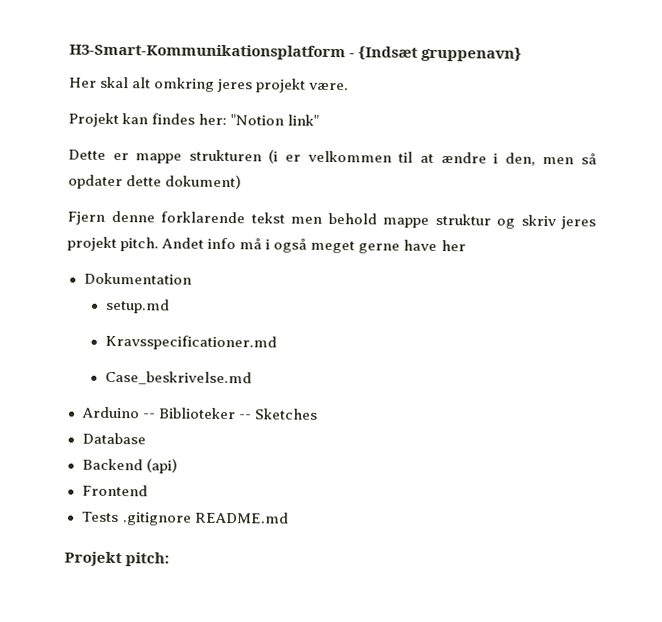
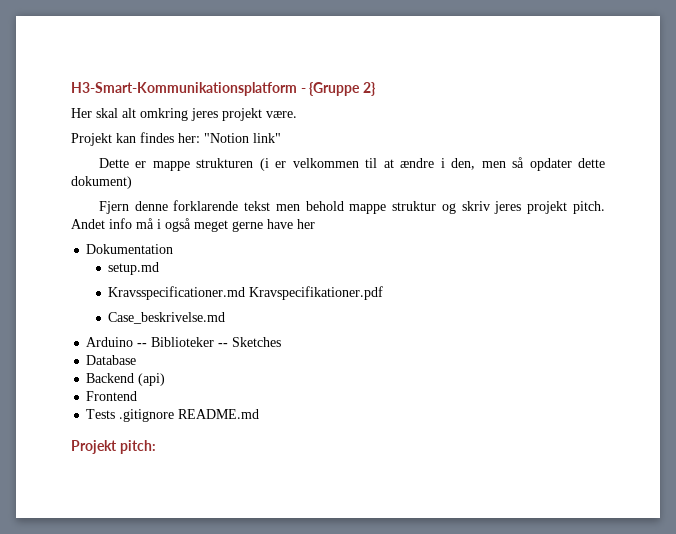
- H3-Smart-Kommunikationsplatform - {Indsæt gruppenavn}
+ H3-Smart-Kommunikationsplatform - {Gruppe 2}
- Kravsspecificationer.md
+ Kravsspecificationer.md Kravspecifikationer.pdf

